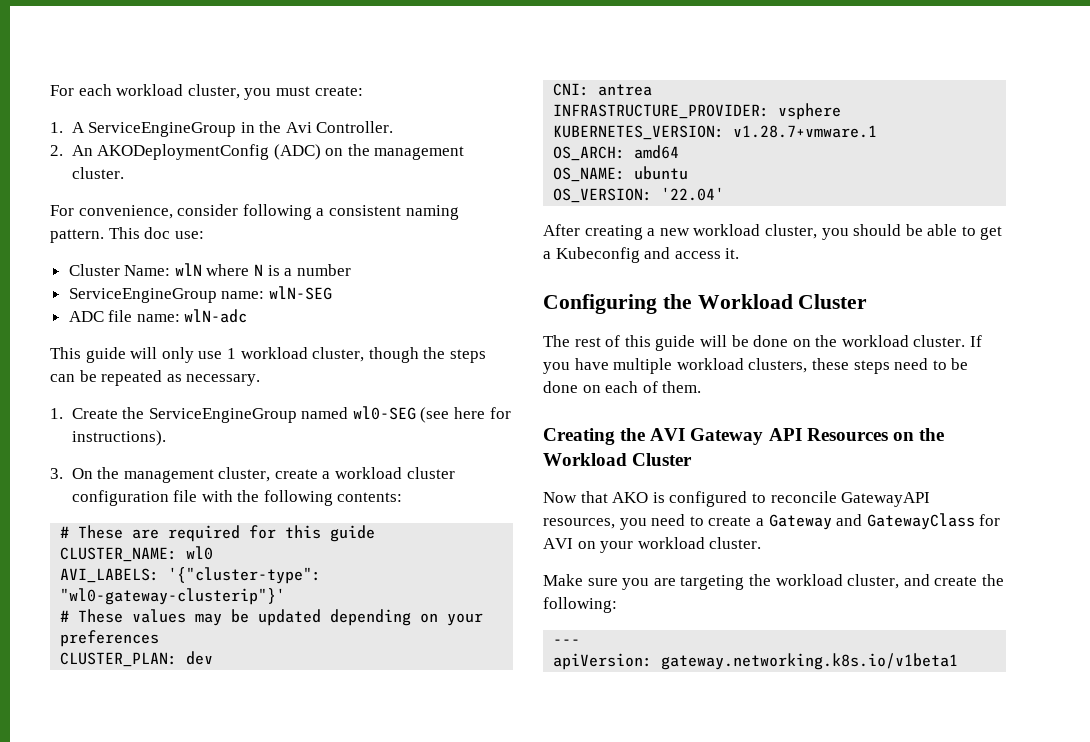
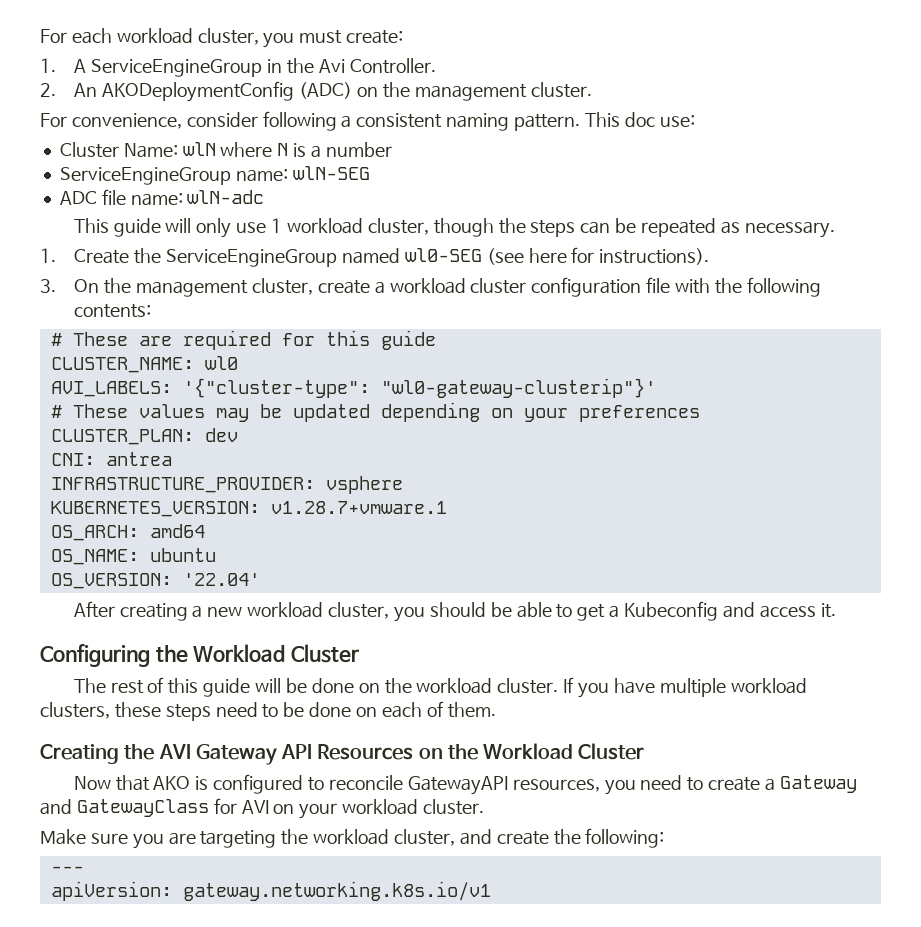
- apiVersion: gateway.networking.k8s.io/v1beta1
+ apiVersion: gateway.networking.k8s.io/v1

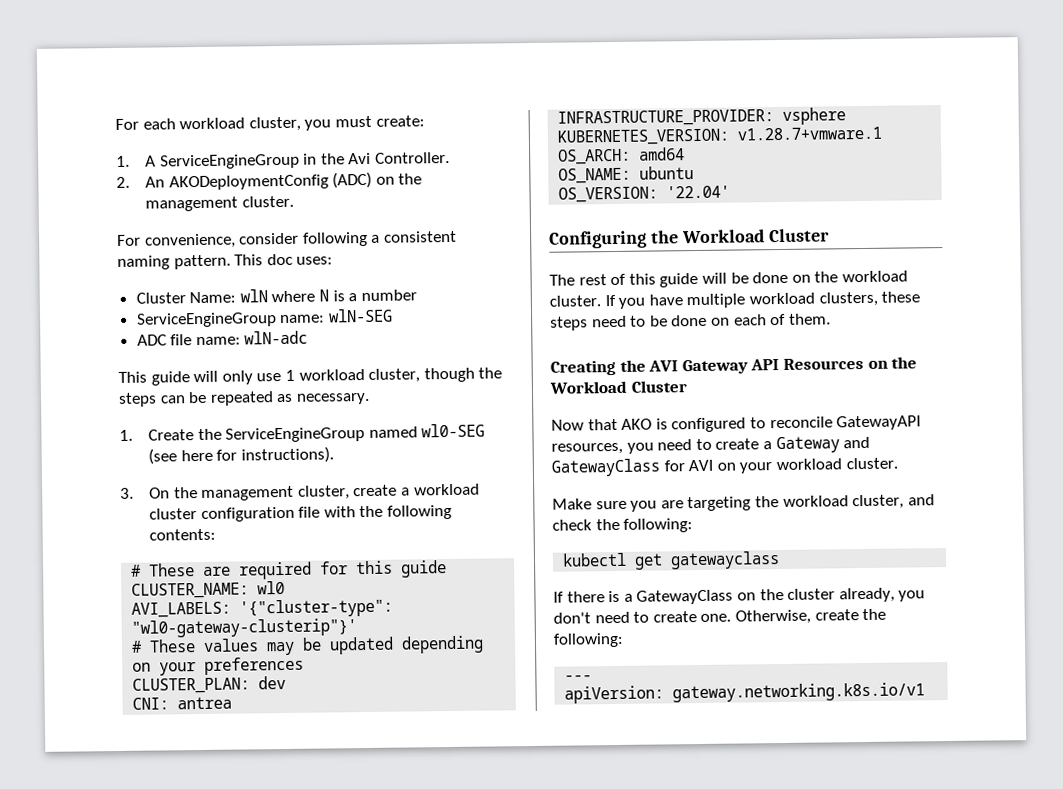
- This doc use:
+ This doc uses:
- After creating a new workload cluster, you should be able to get a Kubeconfig and access it.
- Make sure you are targeting the workload cluster, and create the following:
+ Make sure you are targeting the workload cluster, and check the following:
+ kubectl get gatewayclass
+ If there is a GatewayClass on the cluster already, you don't need to create one. Otherwise, create the following:

